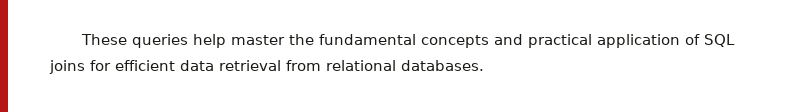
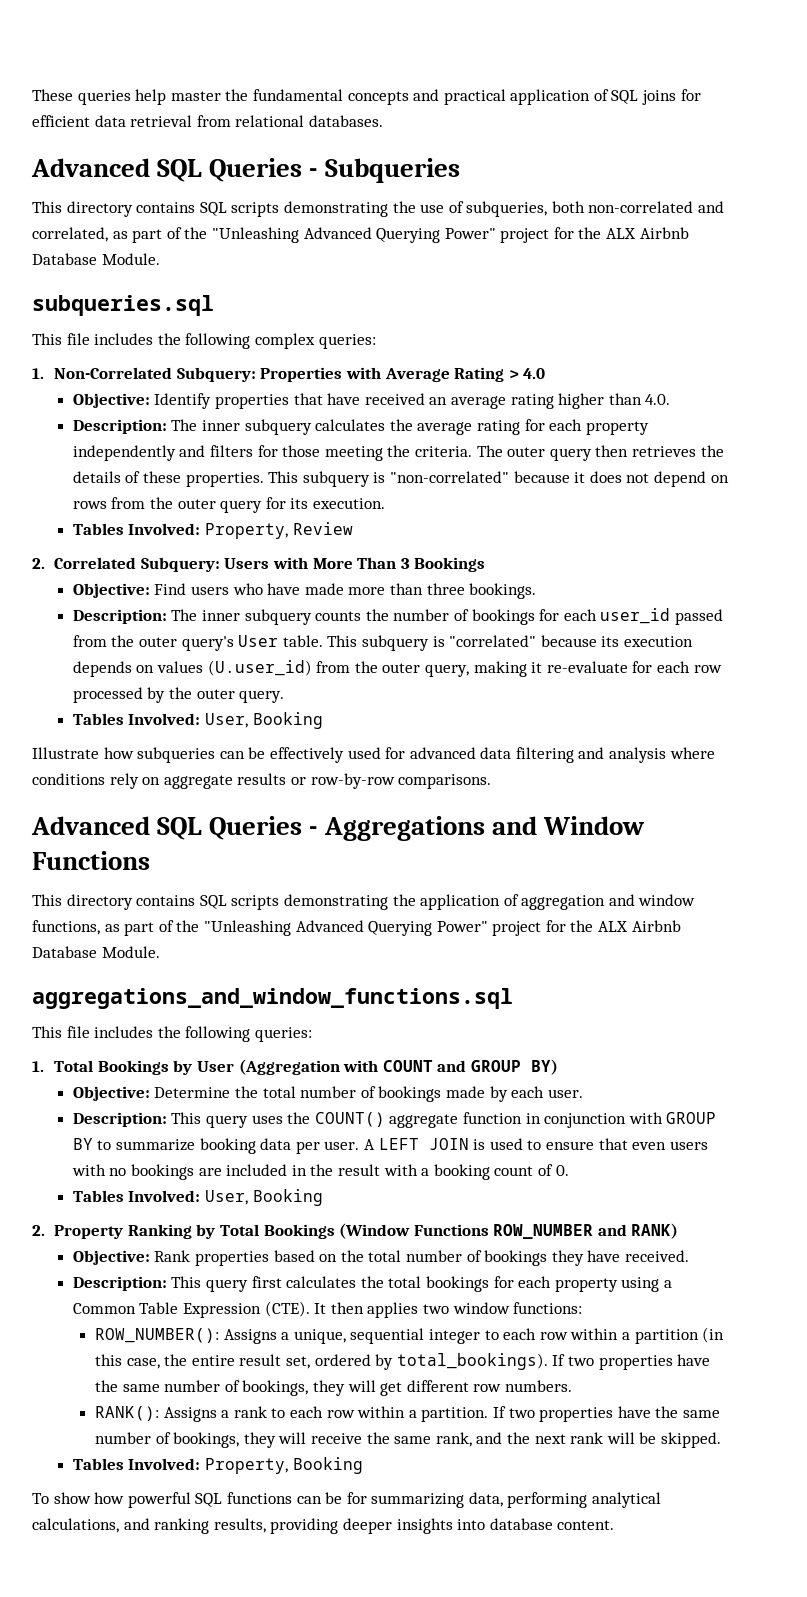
+ Advanced SQL Queries - Subqueries
+ This directory contains SQL scripts demonstrating the use of subqueries, both non-correlated and correlated, as part of the "Unleashing Advanced Querying Power" project for the ALX Airbnb Database Module.
+ subqueries.sql
+ This file includes the following complex queries:
+ 1. Non-Correlated Subquery: Properties with Average Rating > 4.0
+ Objective: Identify properties that have received an average rating higher than 4.0.
+ Description: The inner subquery calculates the average rating for each property independently and filters for those meeting the criteria. The outer query then retrieves the details of these properties. This subquery is "non-correlated" because it does not depend on rows from the outer query for its execution.
+ Tables Involved: Property, Review
+ 2. Correlated Subquery: Users with More Than 3 Bookings
+ Objective: Find users who have made more than three bookings.
+ Description: The inner subquery counts the number of bookings for each user_id passed from the outer query's User table. This subquery is "correlated" because its execution depends on values (U.user_id) from the outer query, making it re-evaluate for each row processed by the outer query.
+ Tables Involved: User, Booking
+ Illustrate how subqueries can be effectively used for advanced data filtering and analysis where conditions rely on aggregate results or row-by-row comparisons.
+ Advanced SQL Queries - Aggregations and Window Functions
+ This directory contains SQL scripts demonstrating the application of aggregation and window functions, as part of the "Unleashing Advanced Querying Power" project for the ALX Airbnb Database Module.
+ aggregations_and_window_functions.sql
+ This file includes the following queries:
+ 1. Total Bookings by User (Aggregation with COUNT and GROUP BY)
+ Objective: Determine the total number of bookings made by each user.
+ Description: This query uses the COUNT() aggregate function in conjunction with GROUP BY to summarize booking data per user. A LEFT JOIN is used to ensure that even users with no bookings are included in the result with a booking count of 0.
+ Tables Involved: User, Booking
+ 2. Property Ranking by Total Bookings (Window Functions ROW_NUMBER and RANK)
+ Objective: Rank properties based on the total number of bookings they have received.
+ Description: This query first calculates the total bookings for each property using a Common Table Expression (CTE). It then applies two window functions:
+ ROW_NUMBER(): Assigns a unique, sequential integer to each row within a partition (in this case, the entire result set, ordered by total_bookings). If two properties have the same number of bookings, they will get different row numbers.
+ RANK(): Assigns a rank to each row within a partition. If two properties have the same number of bookings, they will receive the same rank, and the next rank will be skipped.
+ Tables Involved: Property, Booking
+ To show how powerful SQL functions can be for summarizing data, performing analytical calculations, and ranking results, providing deeper insights into database content.

